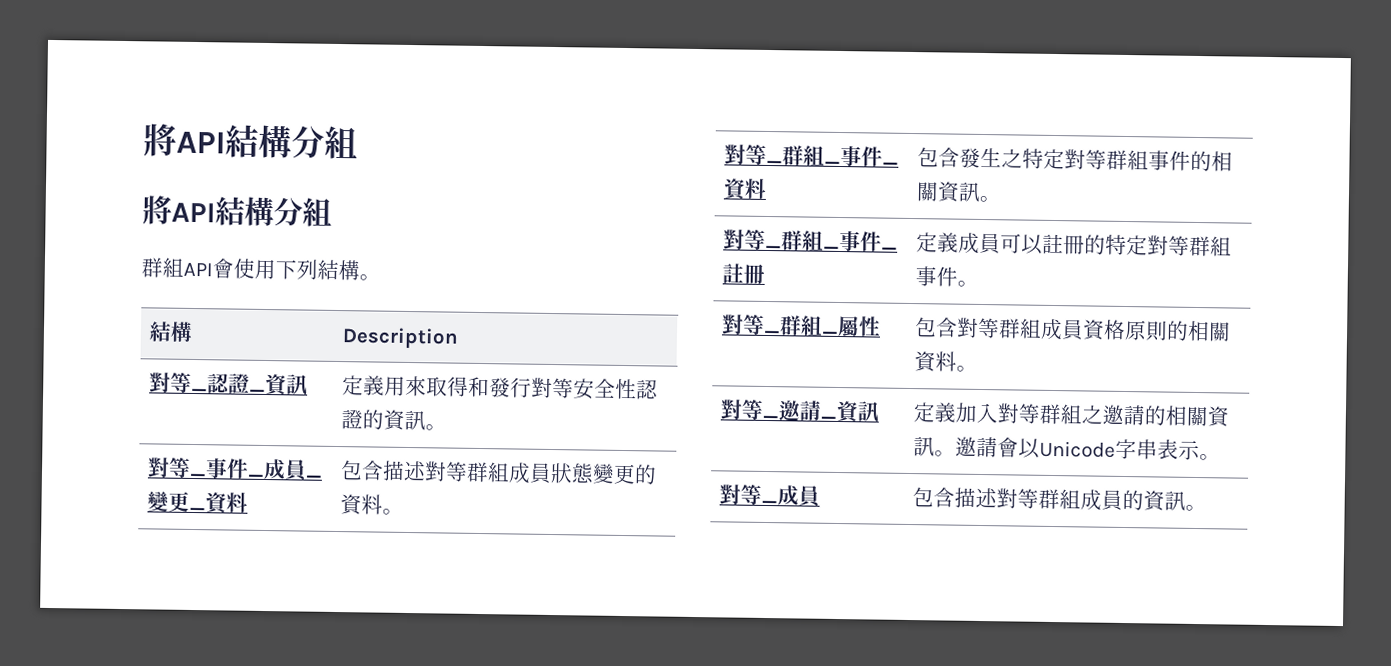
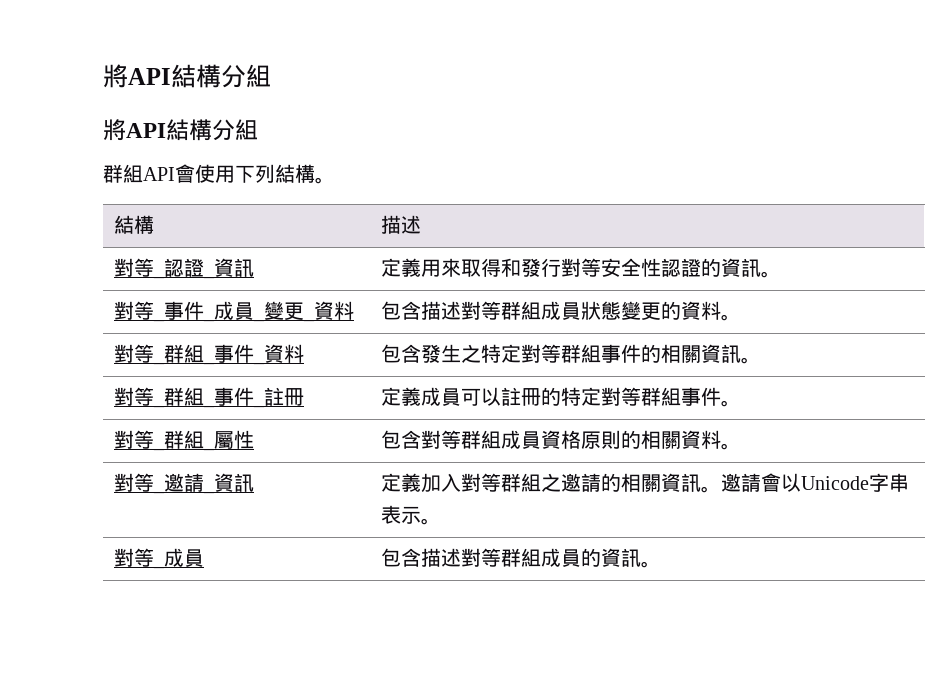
- 結構 | Description
+ 結構 | 描述

